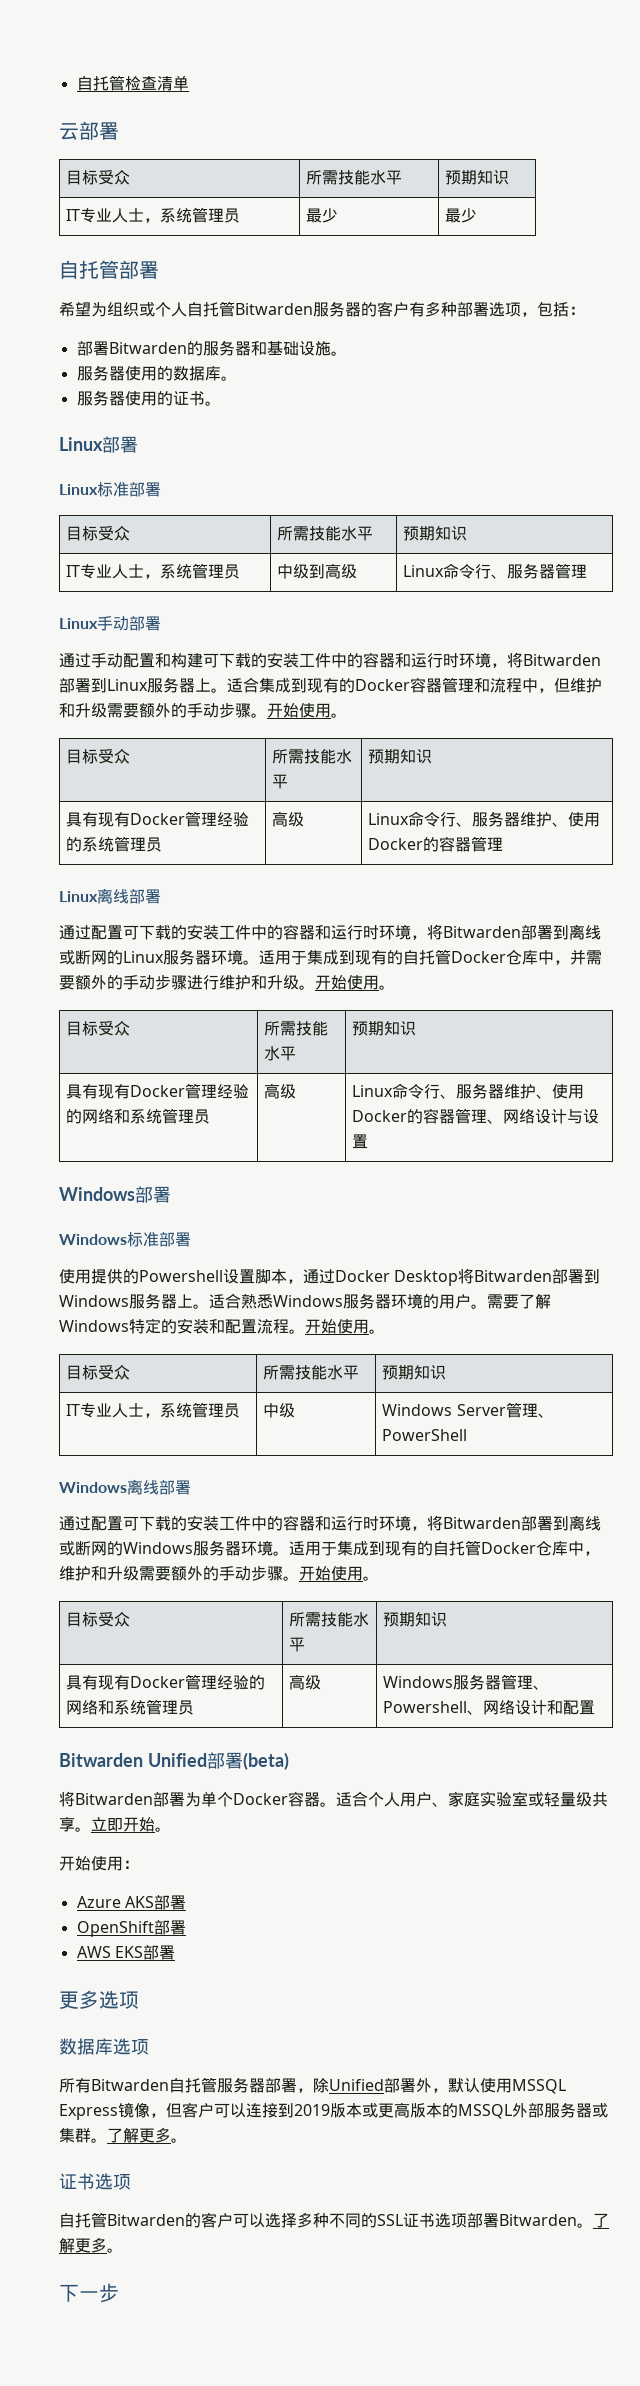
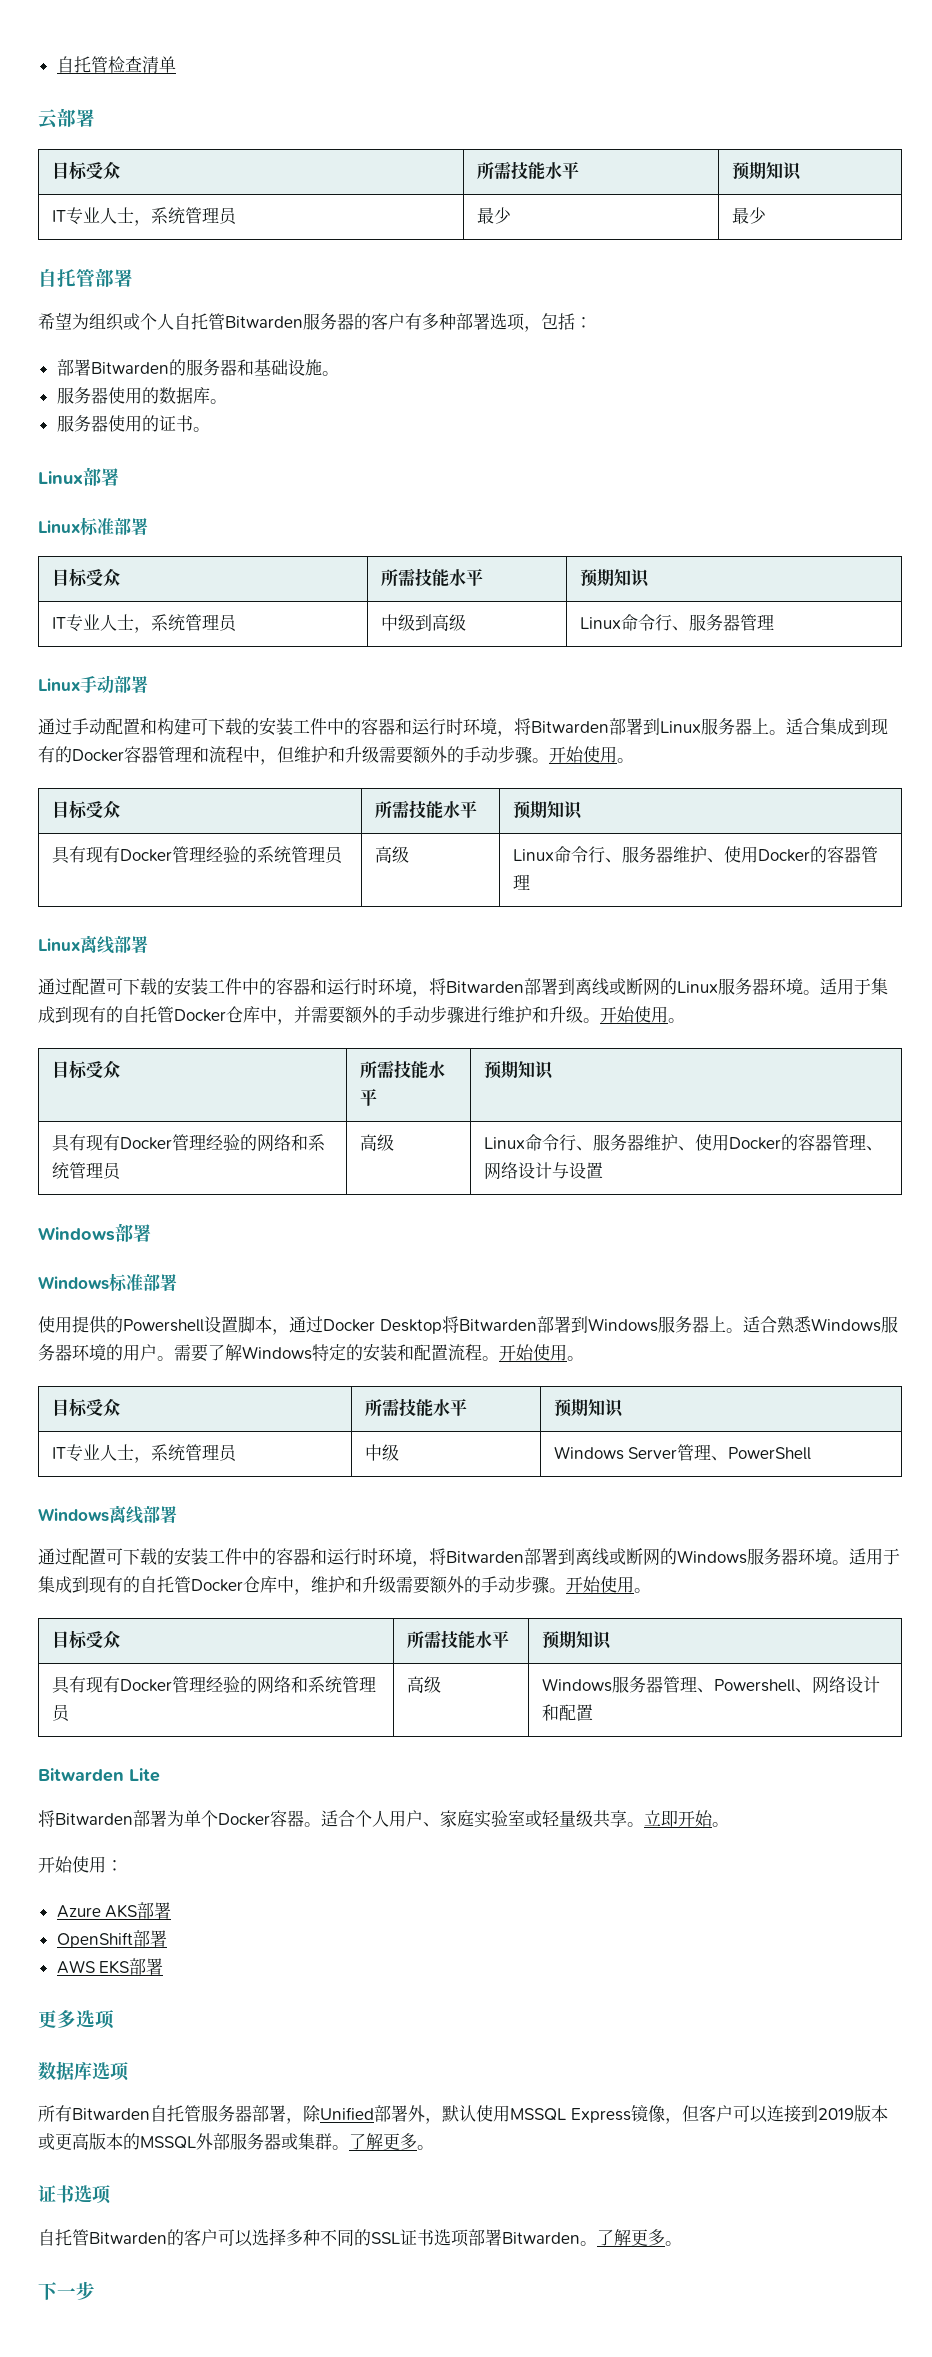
- Bitwarden Unified部署(beta)
+ Bitwarden Lite

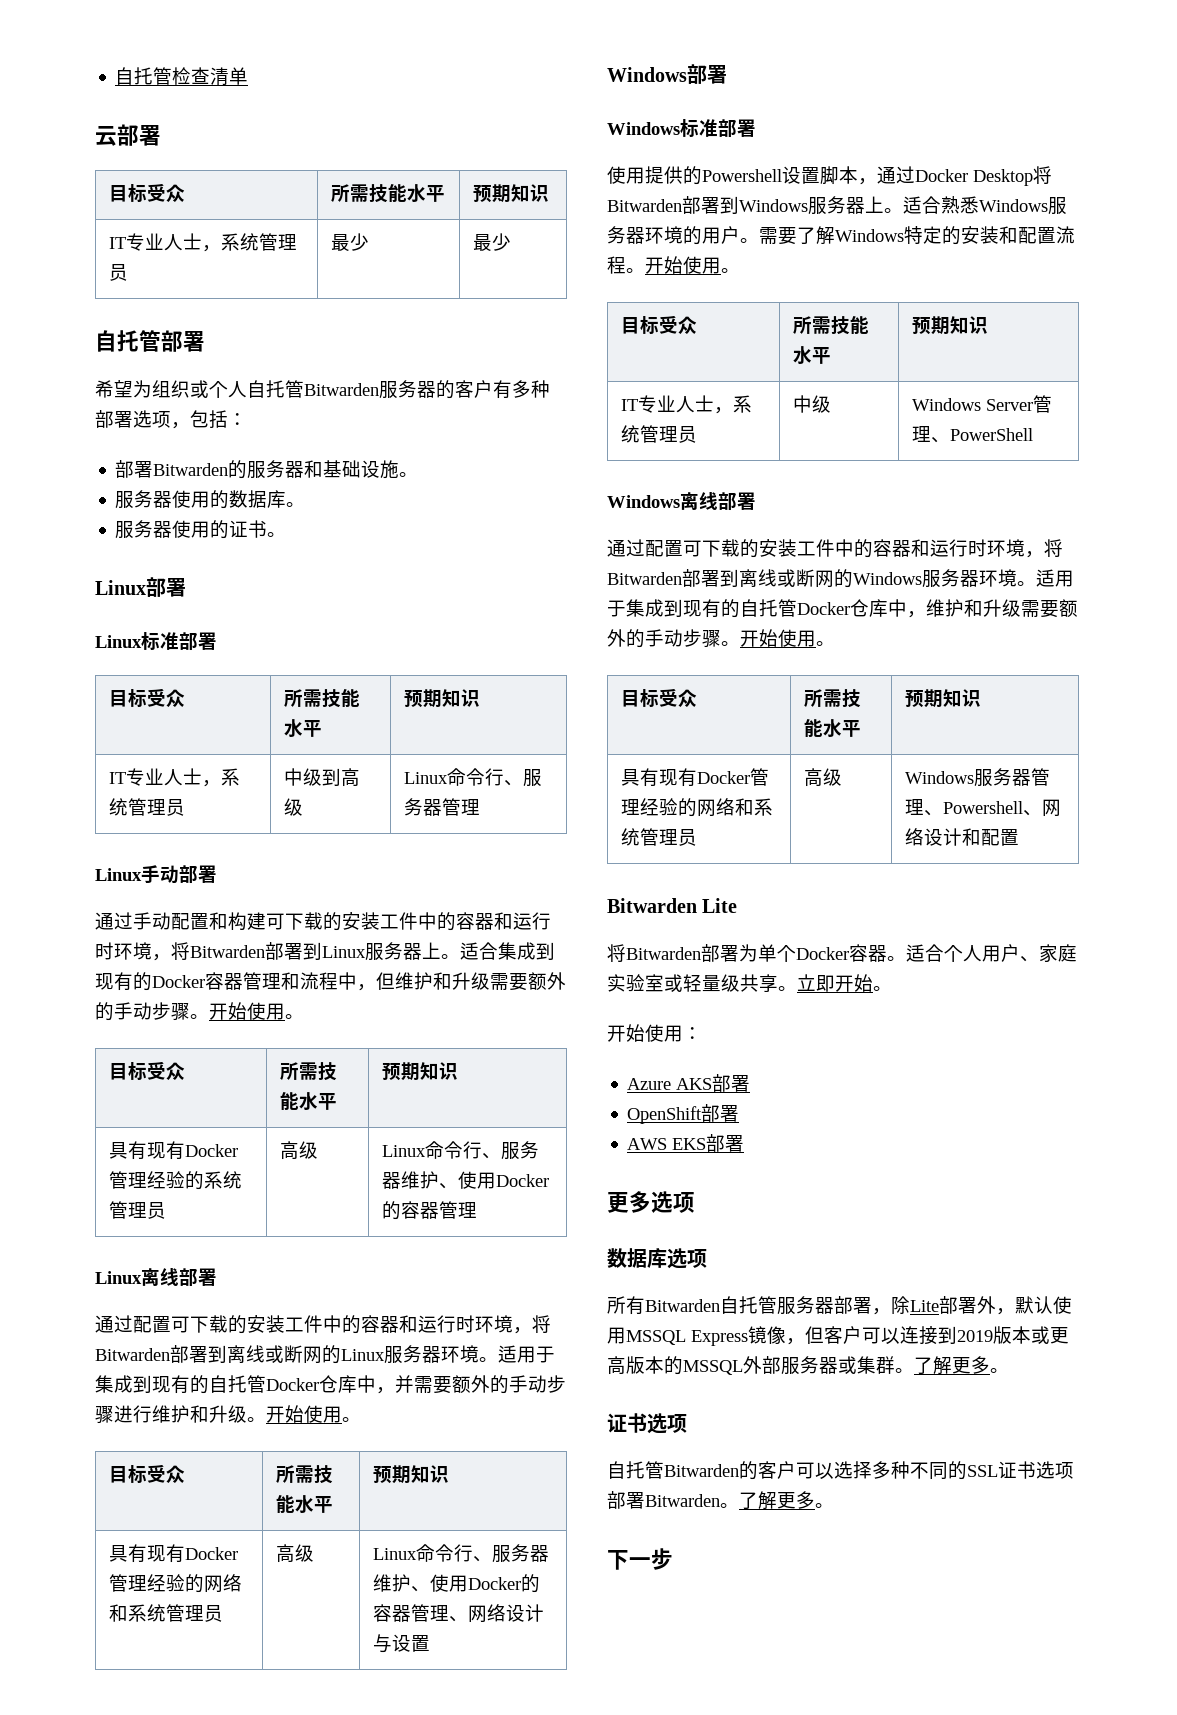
- 所有Bitwarden自托管服务器部署，除Unified部署外，默认使用MSSQL Express镜像，但客户可以连接到2019版本或更高版本的MSSQL外部服务器或集群。
+ 所有Bitwarden自托管服务器部署，除Lite部署外，默认使用MSSQL Express镜像，但客户可以连接到2019版本或更高版本的MSSQL外部服务器或集群。

